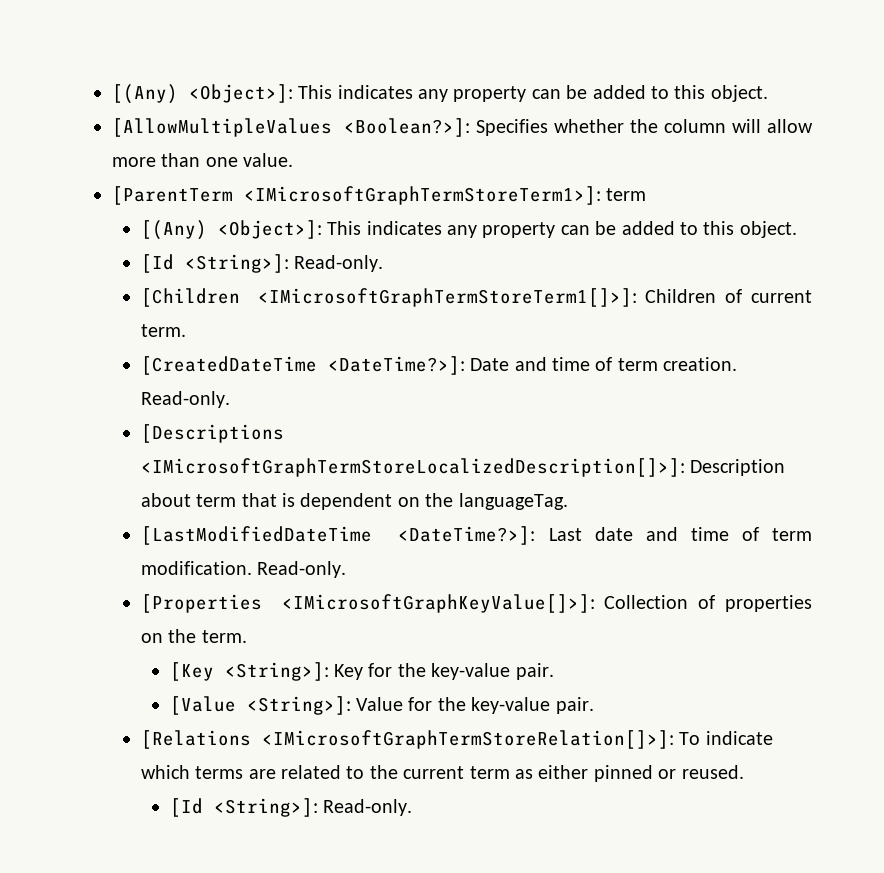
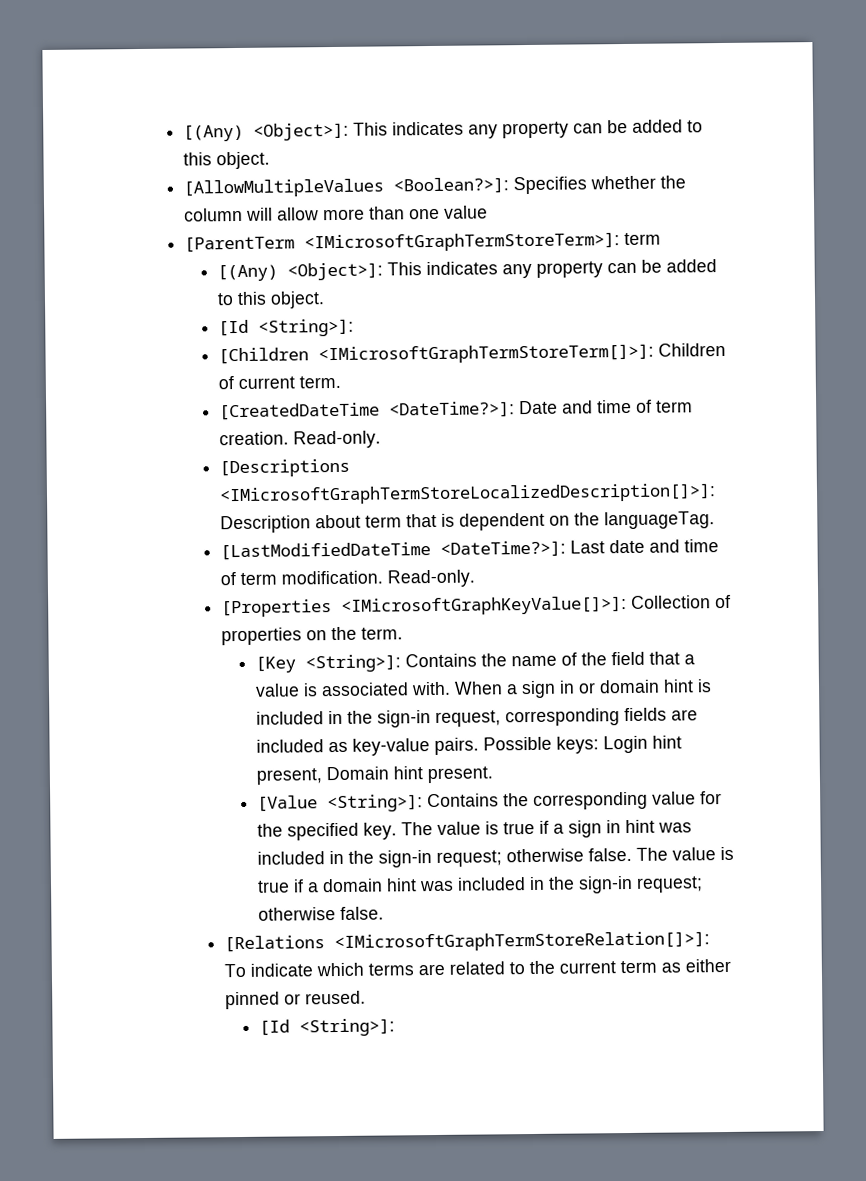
- [AllowMultipleValues <Boolean?>]: Specifies whether the column will allow more than one value.
+ [AllowMultipleValues <Boolean?>]: Specifies whether the column will allow more than one value
- [ParentTerm <IMicrosoftGraphTermStoreTerm1>]: term
+ [ParentTerm <IMicrosoftGraphTermStoreTerm>]: term
  [(Any) <Object>]: This indicates any property can be added to this object.
- [Id <String>]: Read-only.
+ [Id <String>]:
- [Children <IMicrosoftGraphTermStoreTerm1[]>]: Children of current term.
+ [Children <IMicrosoftGraphTermStoreTerm[]>]: Children of current term.
- [Key <String>]: Key for the key-value pair.
- [Value <String>]: Value for the key-value pair.
+ [Key <String>]: Contains the name of the field that a value is associated with. When a sign in or domain hint is included in the sign-in request, corresponding fields are included as key-value pairs. Possible keys: Login hint present, Domain hint present.
+ [Value <String>]: Contains the corresponding value for the specified key. The value is true if a sign in hint was included in the sign-in request; otherwise false. The value is true if a domain hint was included in the sign-in request; otherwise false.
  [Relations <IMicrosoftGraphTermStoreRelation[]>]: To indicate which terms are related to the current term as either pinned or reused.
- [Id <String>]: Read-only.
+ [Id <String>]:

